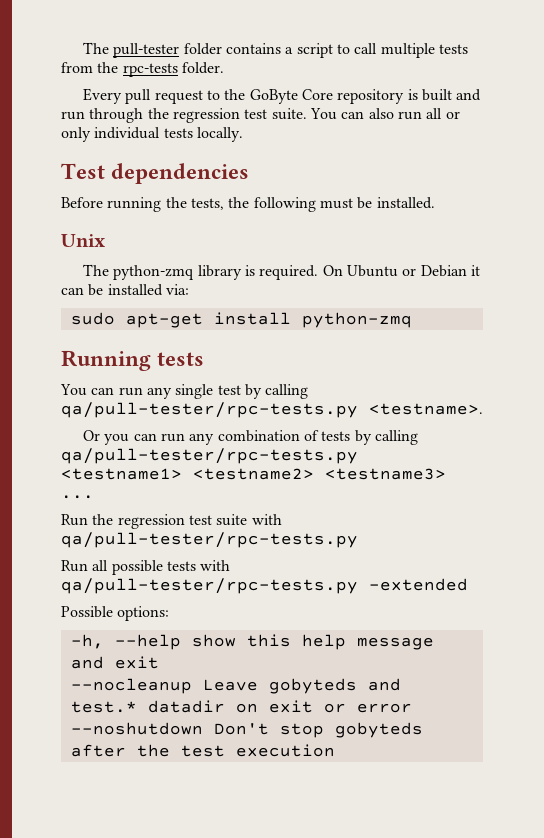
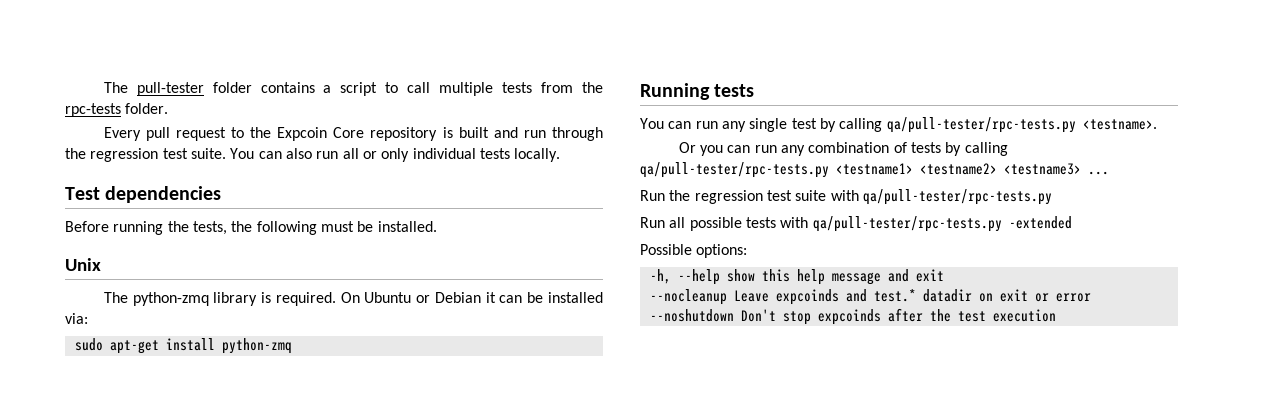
- Every pull request to the GoByte Core repository is built and run through the regression test suite.
+ Every pull request to the Expcoin Core repository is built and run through the regression test suite.
- --nocleanup Leave gobyteds and test.* datadir on exit or error
+ --nocleanup Leave expcoinds and test.* datadir on exit or error
- --noshutdown Don't stop gobyteds after the test execution
+ --noshutdown Don't stop expcoinds after the test execution

